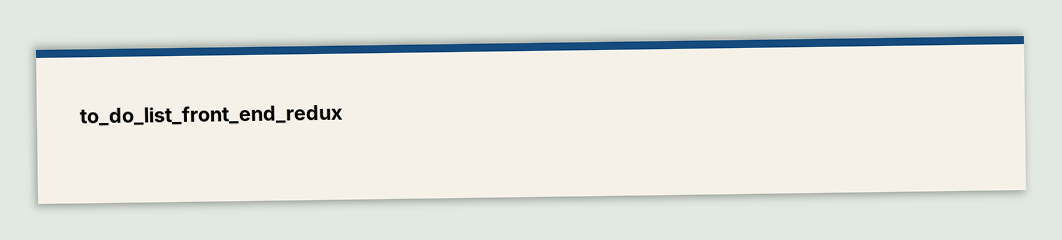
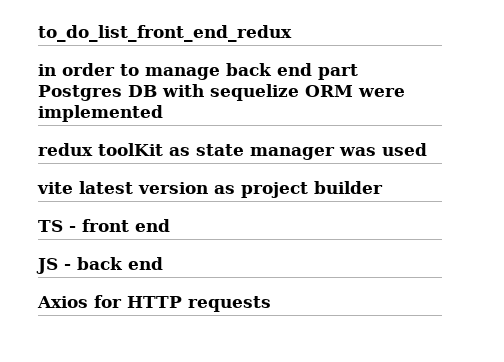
+ in order to manage back end part Postgres DB with sequelize ORM were implemented
+ redux toolKit as state manager was used
+ vite latest version as project builder
+ TS - front end
+ JS - back end
+ Axios for HTTP requests

